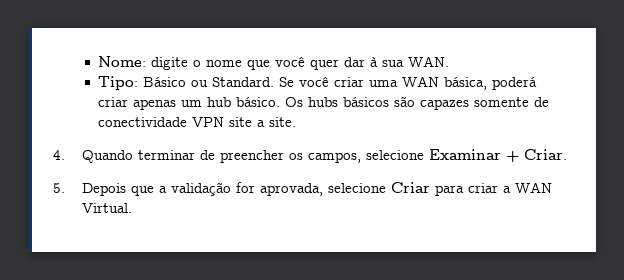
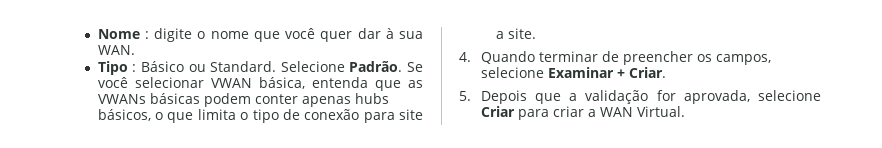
- Nome: digite o nome que você quer dar à sua WAN.
+ Nome : digite o nome que você quer dar à sua WAN.
- Tipo: Básico ou Standard.
+ Tipo : Básico ou Standard.
- Se você criar uma WAN básica, poderá criar apenas um hub básico. Os hubs básicos são capazes somente de conectividade VPN site a site.
+ Selecione Padrão. Se você selecionar VWAN básica, entenda que as VWANs básicas podem conter apenas hubs básicos, o que limita o tipo de conexão para site a site.

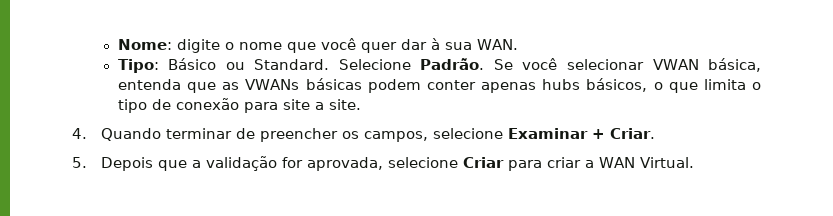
- Nome : digite o nome que você quer dar à sua WAN.
+ Nome: digite o nome que você quer dar à sua WAN.
- Tipo : Básico ou Standard.
+ Tipo: Básico ou Standard.

